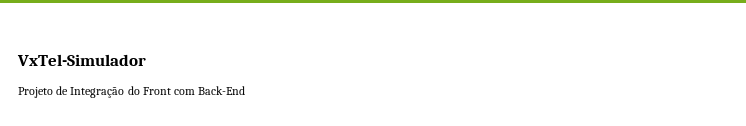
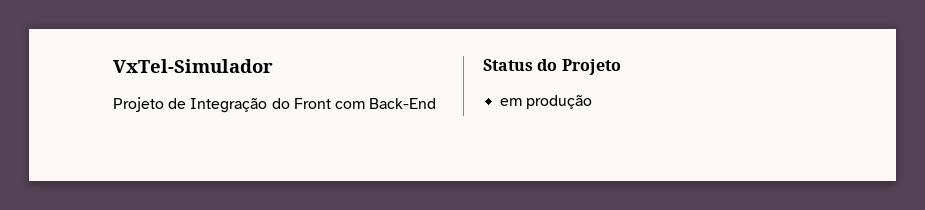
+ Status do Projeto
+ em produção

